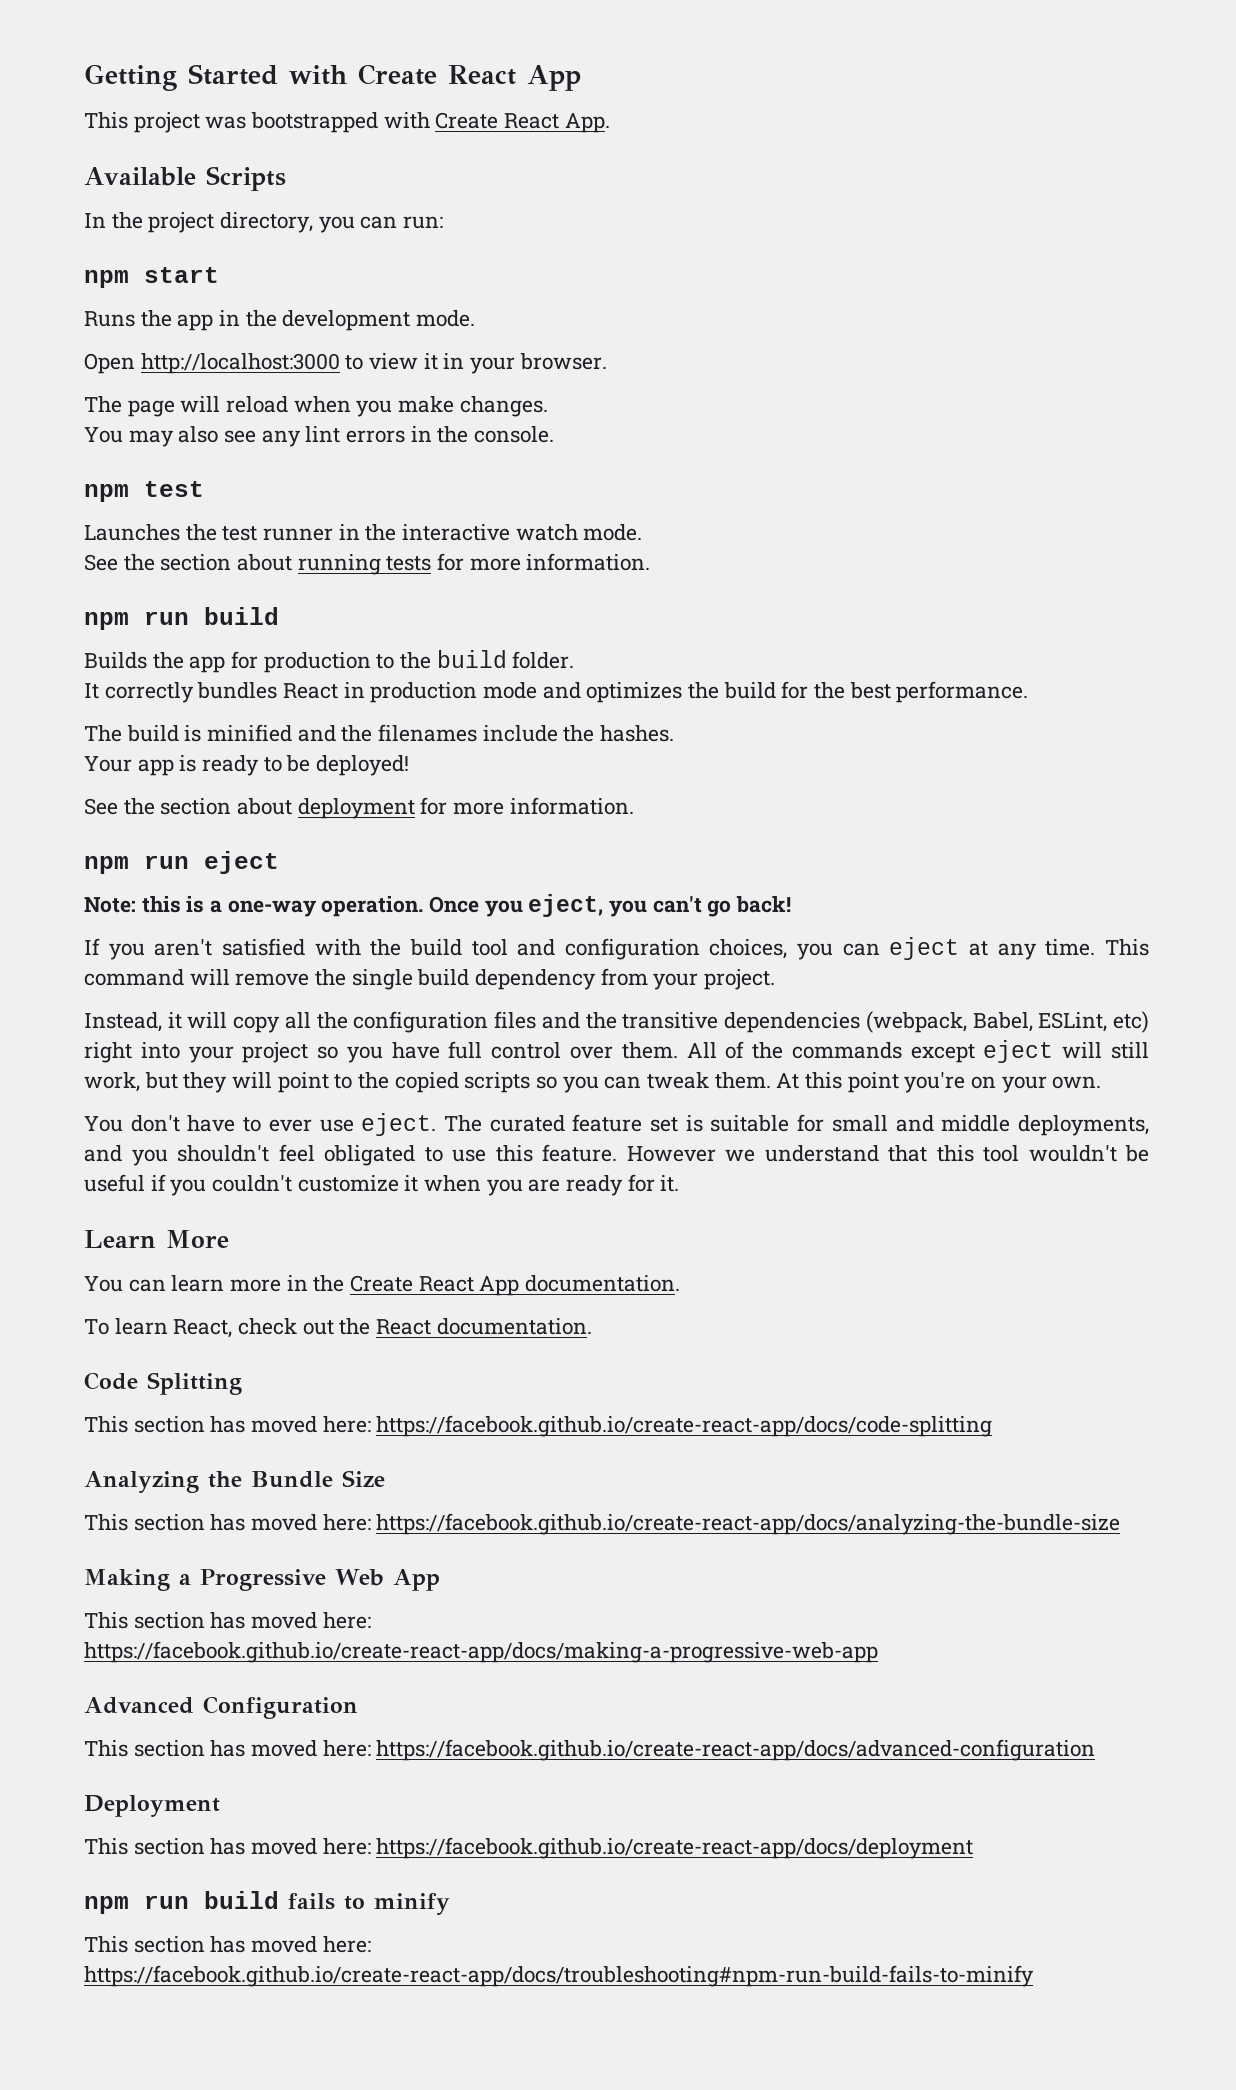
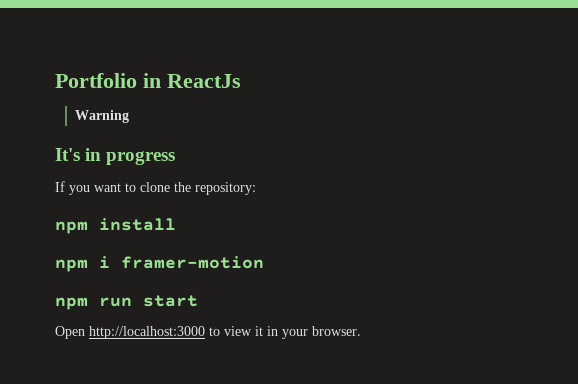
- Getting Started with Create React App
- This project was bootstrapped with Create React App.
- Available Scripts
- In the project directory, you can run:
- npm start
- Runs the app in the development mode.
+ Portfolio in ReactJs
+ Warning
+ It's in progress
+ If you want to clone the repository:
+ npm install
+ npm i framer-motion
+ npm run start
- The page will reload when you make changes.
- You may also see any lint errors in the console.
- npm test
- Launches the test runner in the interactive watch mode.
- See the section about running tests for more information.
- npm run build
- Builds the app for production to the build folder.
- It correctly bundles React in production mode and optimizes the build for the best performance.
- The build is minified and the filenames include the hashes.
- Your app is ready to be deployed!
- See the section about deployment for more information.
- npm run eject
- Note: this is a one-way operation. Once you eject, you can't go back!
- If you aren't satisfied with the build tool and configuration choices, you can eject at any time. This command will remove the single build dependency from your project.
- Instead, it will copy all the configuration files and the transitive dependencies (webpack, Babel, ESLint, etc) right into your project so you have full control over them. All of the commands except eject will still work, but they will point to the copied scripts so you can tweak them. At this point you're on your own.
- You don't have to ever use eject. The curated feature set is suitable for small and middle deployments, and you shouldn't feel obligated to use this feature. However we understand that this tool wouldn't be useful if you couldn't customize it when you are ready for it.
- Learn More
- You can learn more in the Create React App documentation.
- To learn React, check out the React documentation.
- Code Splitting
- This section has moved here: https://facebook.github.io/create-react-app/docs/code-splitting
- Analyzing the Bundle Size
- This section has moved here: https://facebook.github.io/create-react-app/docs/analyzing-the-bundle-size
- Making a Progressive Web App
- This section has moved here: https://facebook.github.io/create-react-app/docs/making-a-progressive-web-app
- Advanced Configuration
- This section has moved here: https://facebook.github.io/create-react-app/docs/advanced-configuration
- Deployment
- This section has moved here: https://facebook.github.io/create-react-app/docs/deployment
- npm run build fails to minify
- This section has moved here: https://facebook.github.io/create-react-app/docs/troubleshooting#npm-run-build-fails-to-minify

